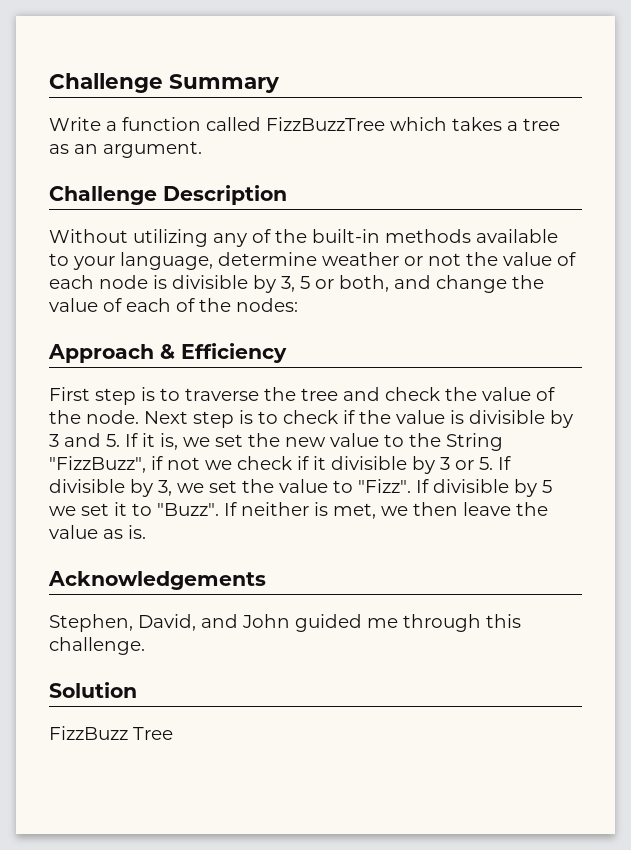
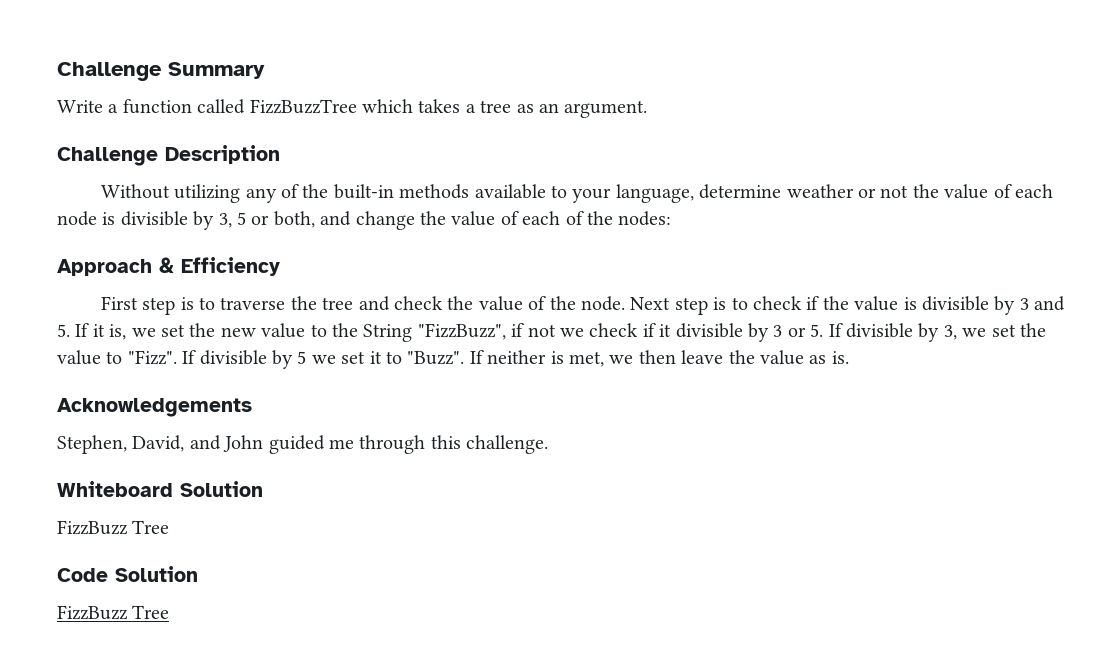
- Solution
+ Whiteboard Solution
+ FizzBuzz Tree
+ Code Solution

